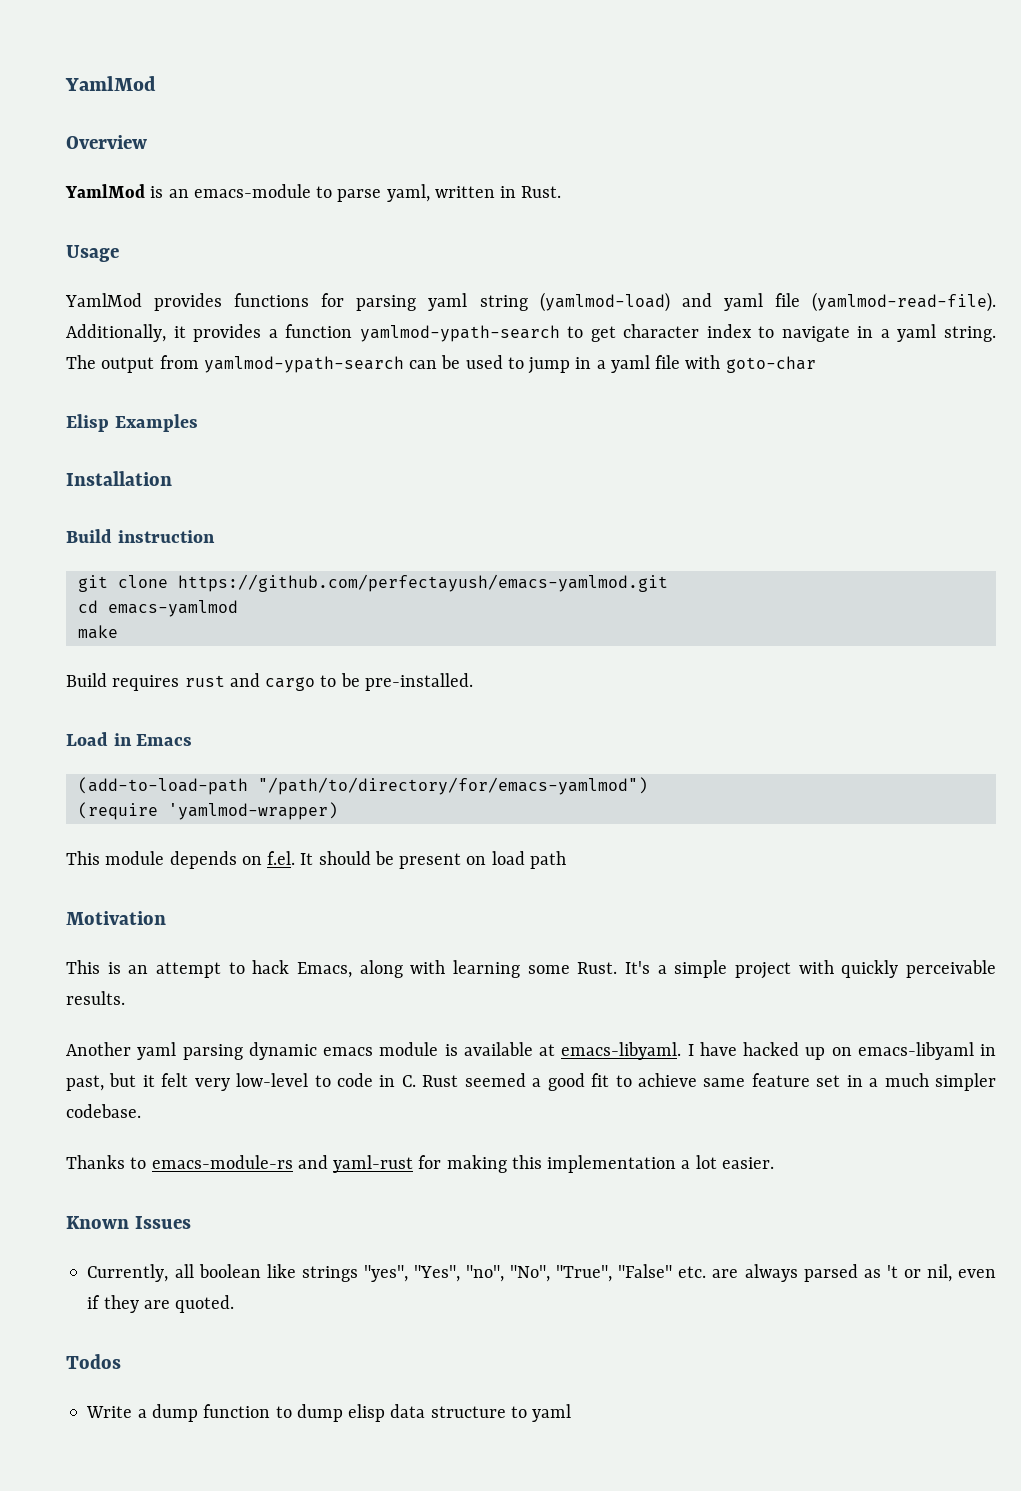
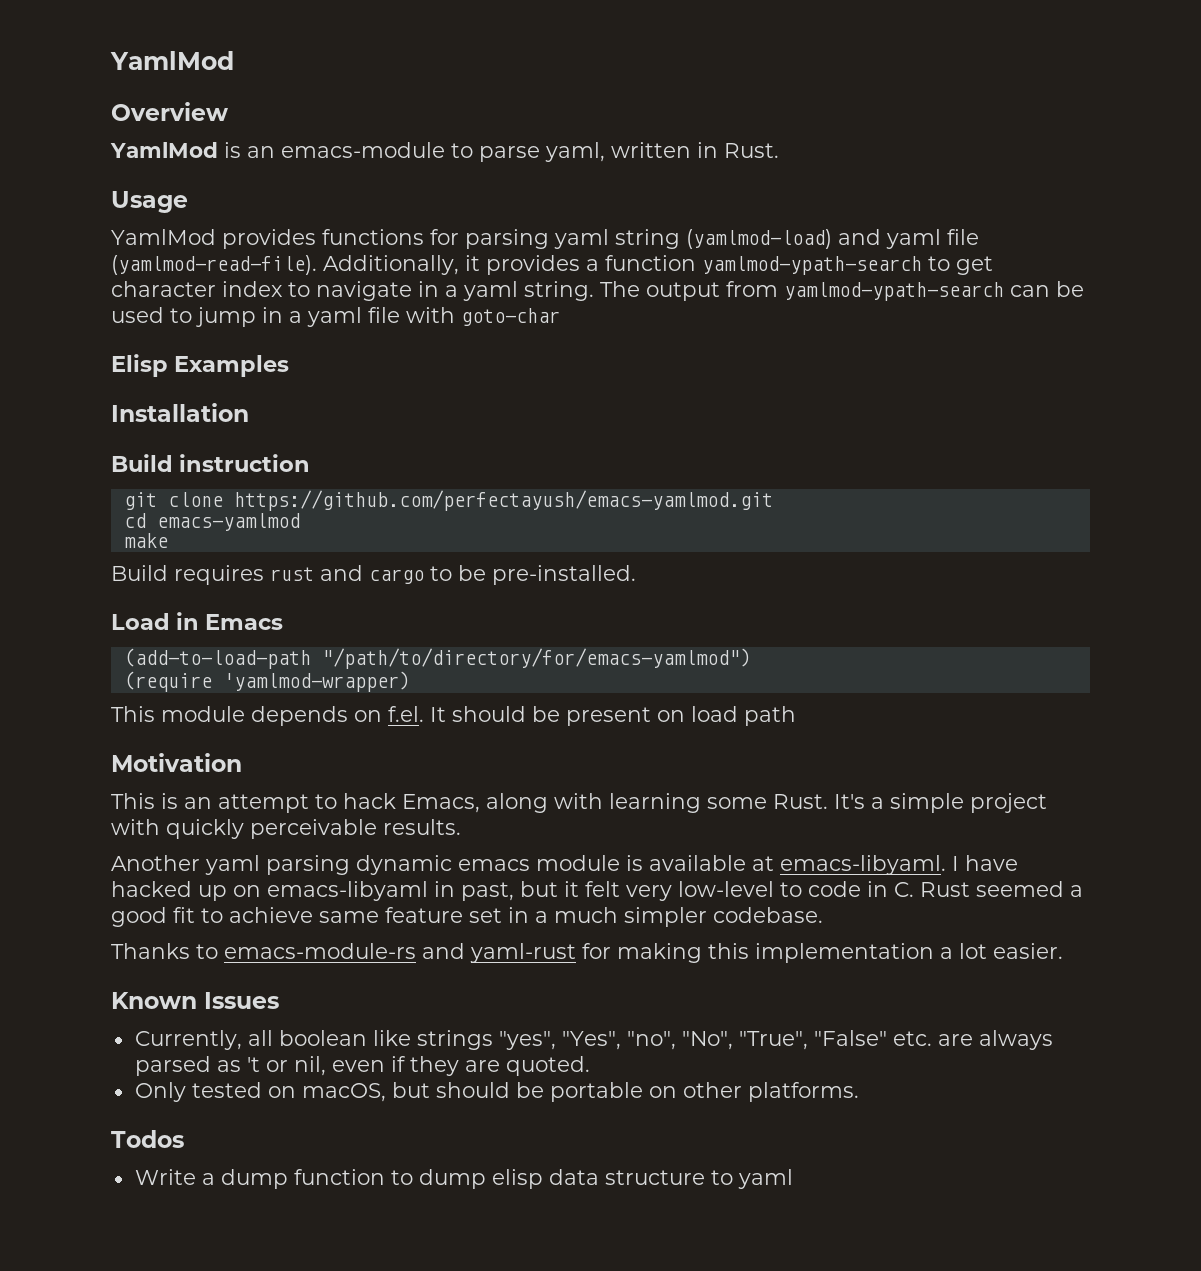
+ Only tested on macOS, but should be portable on other platforms.

